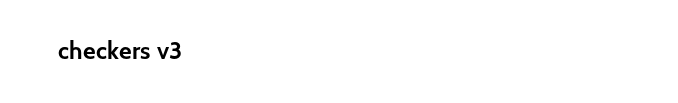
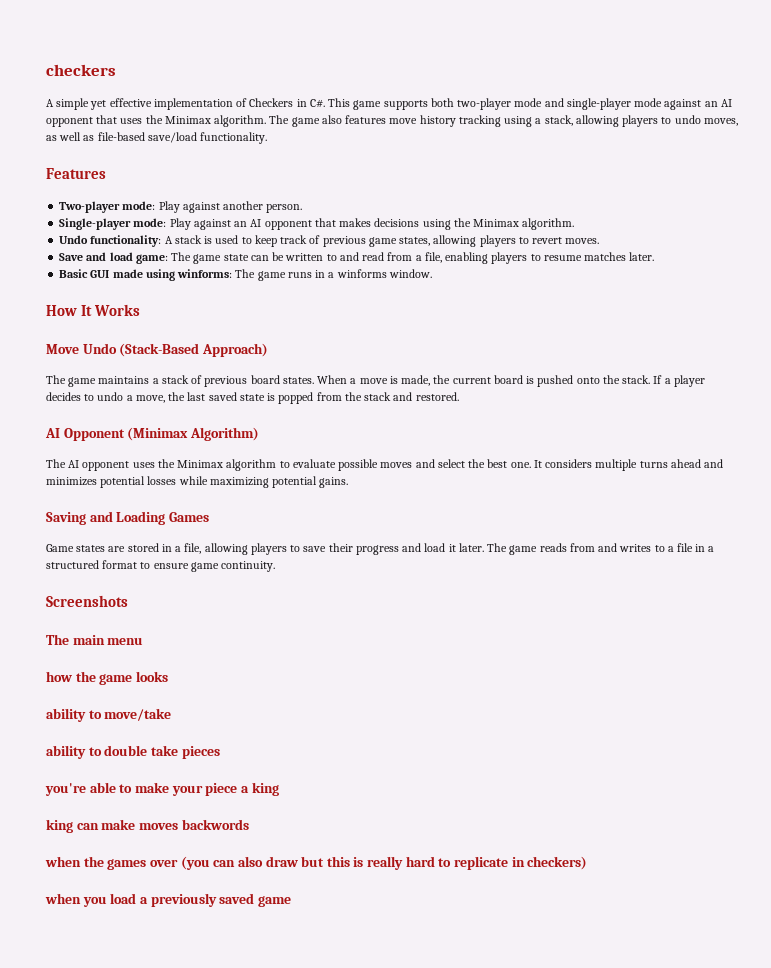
- checkers v3
+ checkers
+ A simple yet effective implementation of Checkers in C#. This game supports both two-player mode and single-player mode against an AI opponent that uses the Minimax algorithm. The game also features move history tracking using a stack, allowing players to undo moves, as well as file-based save/load functionality.
+ Features
+ Two-player mode: Play against another person.
+ Single-player mode: Play against an AI opponent that makes decisions using the Minimax algorithm.
+ Undo functionality: A stack is used to keep track of previous game states, allowing players to revert moves.
+ Save and load game: The game state can be written to and read from a file, enabling players to resume matches later.
+ Basic GUI made using winforms: The game runs in a winforms window.
+ How It Works
+ Move Undo (Stack-Based Approach)
+ The game maintains a stack of previous board states. When a move is made, the current board is pushed onto the stack. If a player decides to undo a move, the last saved state is popped from the stack and restored.
+ AI Opponent (Minimax Algorithm)
+ The AI opponent uses the Minimax algorithm to evaluate possible moves and select the best one. It considers multiple turns ahead and minimizes potential losses while maximizing potential gains.
+ Saving and Loading Games
+ Game states are stored in a file, allowing players to save their progress and load it later. The game reads from and writes to a file in a structured format to ensure game continuity.
+ Screenshots
+ The main menu
+ how the game looks
+ ability to move/take
+ ability to double take pieces
+ you're able to make your piece a king
+ king can make moves backwords
+ when the games over (you can also draw but this is really hard to replicate in checkers)
+ when you load a previously saved game

